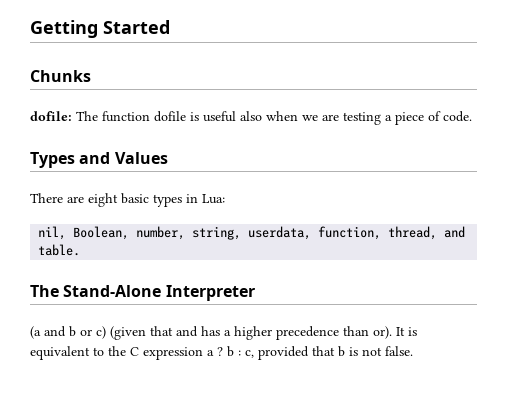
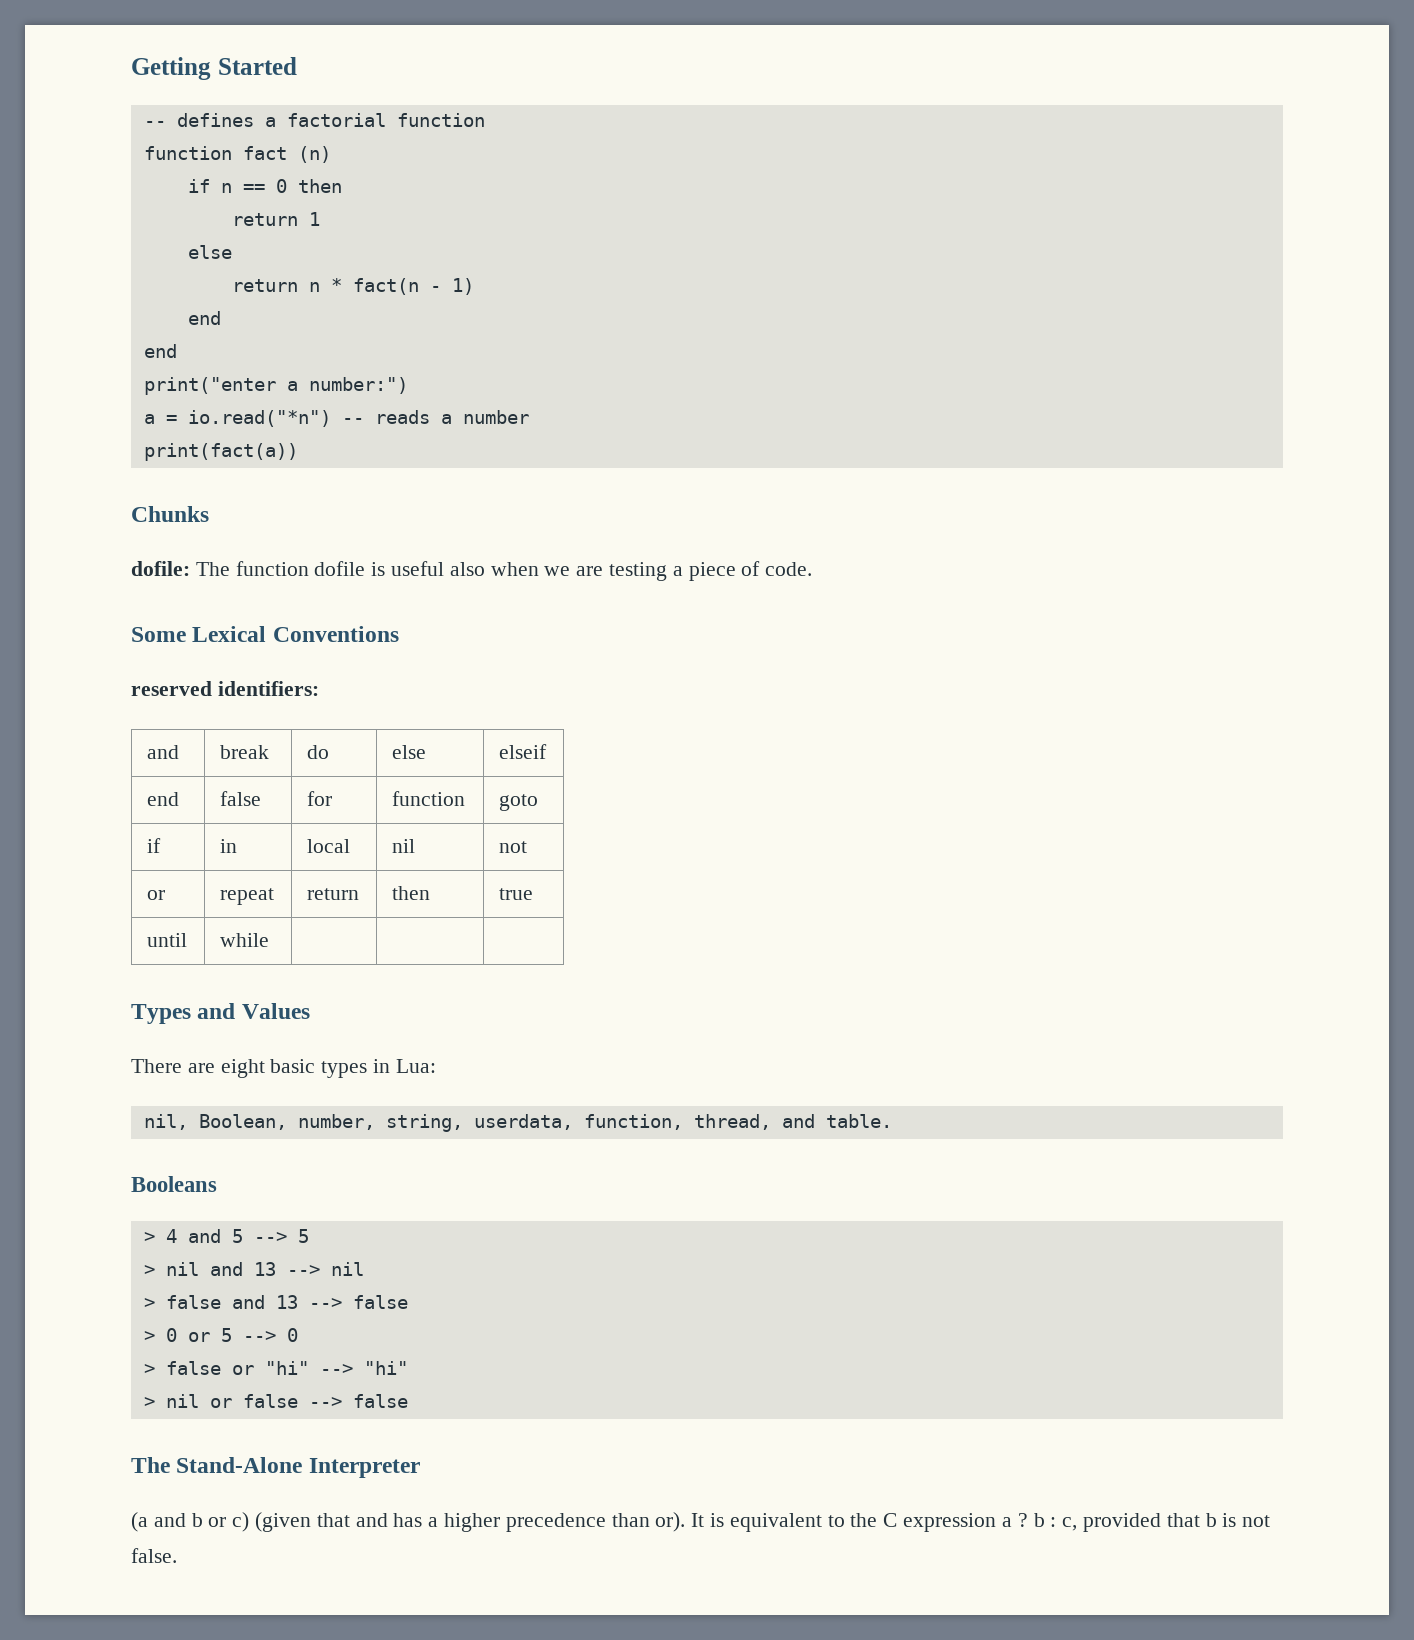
+ -- defines a factorial function
+ function fact (n)
+ if n == 0 then
+ return 1
+ else
+ return n * fact(n - 1)
+ end
+ end
+ print("enter a number:")
+ a = io.read("*n") -- reads a number
+ print(fact(a))
+ Some Lexical Conventions
+ reserved identifiers:
+ and | break | do | else | elseif
+ end | false | for | function | goto
+ if | in | local | nil | not
+ or | repeat | return | then | true
+ until | while | | |
+ Booleans
+ > 4 and 5 --> 5
+ > nil and 13 --> nil
+ > false and 13 --> false
+ > 0 or 5 --> 0
+ > false or "hi" --> "hi"
+ > nil or false --> false

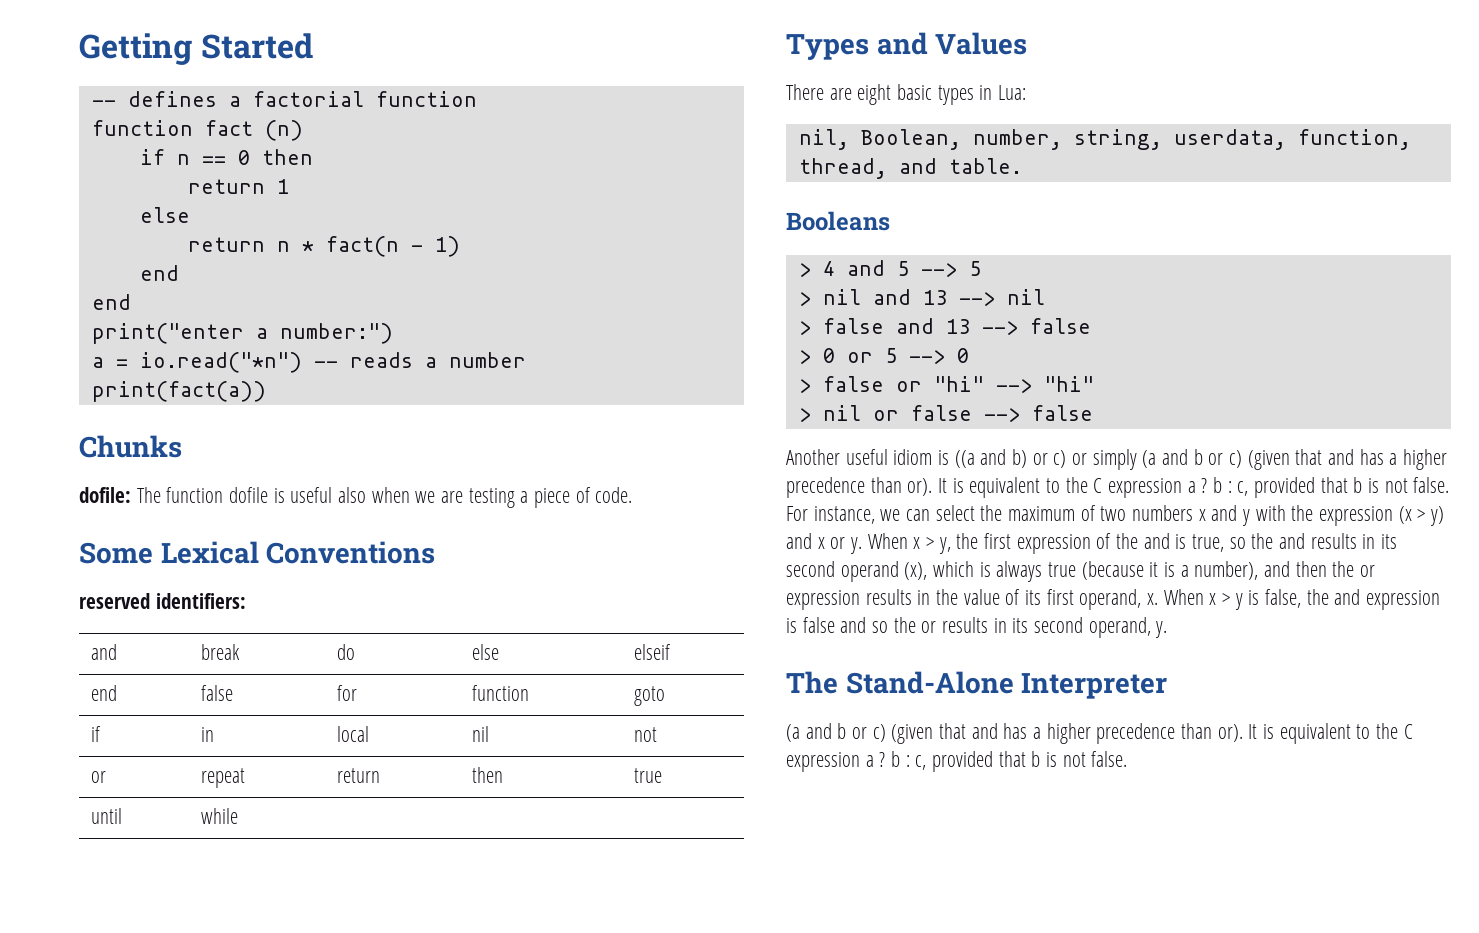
+ Another useful idiom is ((a and b) or c) or simply (a and b or c) (given that and has a higher precedence than or). It is equivalent to the C expression a ? b : c, provided that b is not false. For instance, we can select the maximum of two numbers x and y with the expression (x > y) and x or y. When x > y, the first expression of the and is true, so the and results in its second operand (x), which is always true (because it is a number), and then the or expression results in the value of its first operand, x. When x > y is false, the and expression is false and so the or results in its second operand, y.

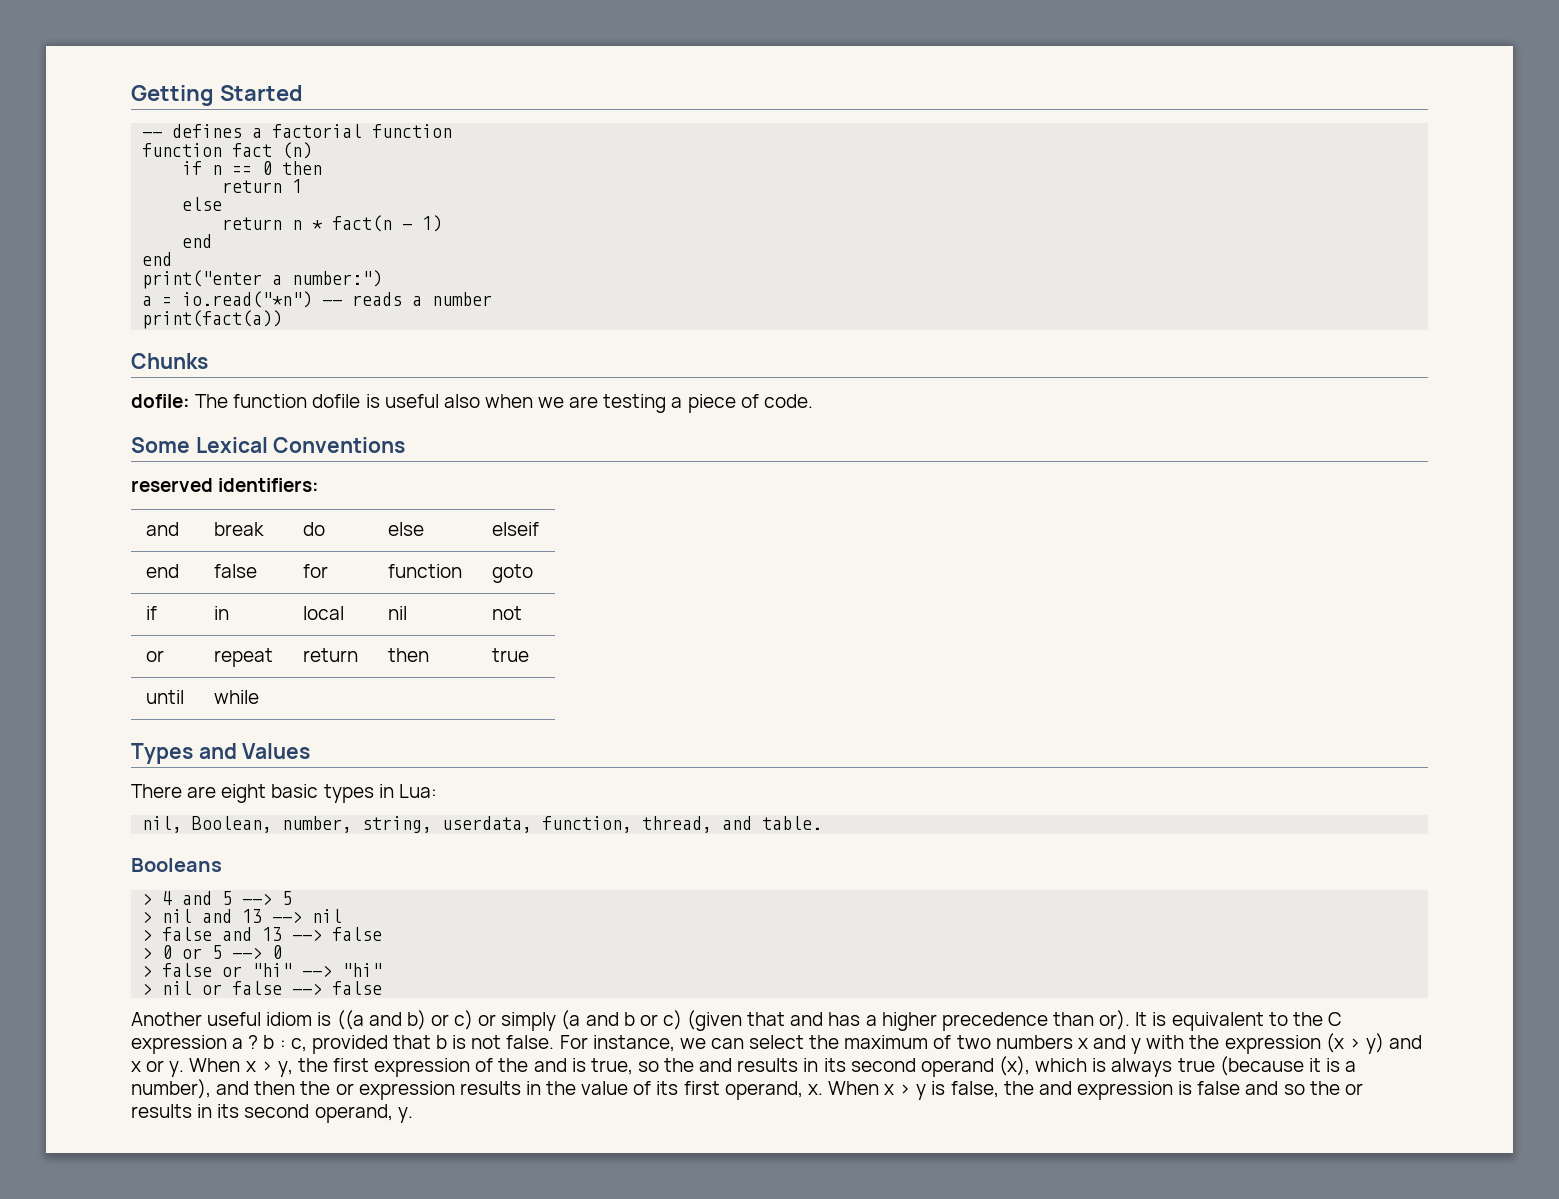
- The Stand-Alone Interpreter
- (a and b or c) (given that and has a higher precedence than or). It is equivalent to the C expression a ? b : c, provided that b is not false.

